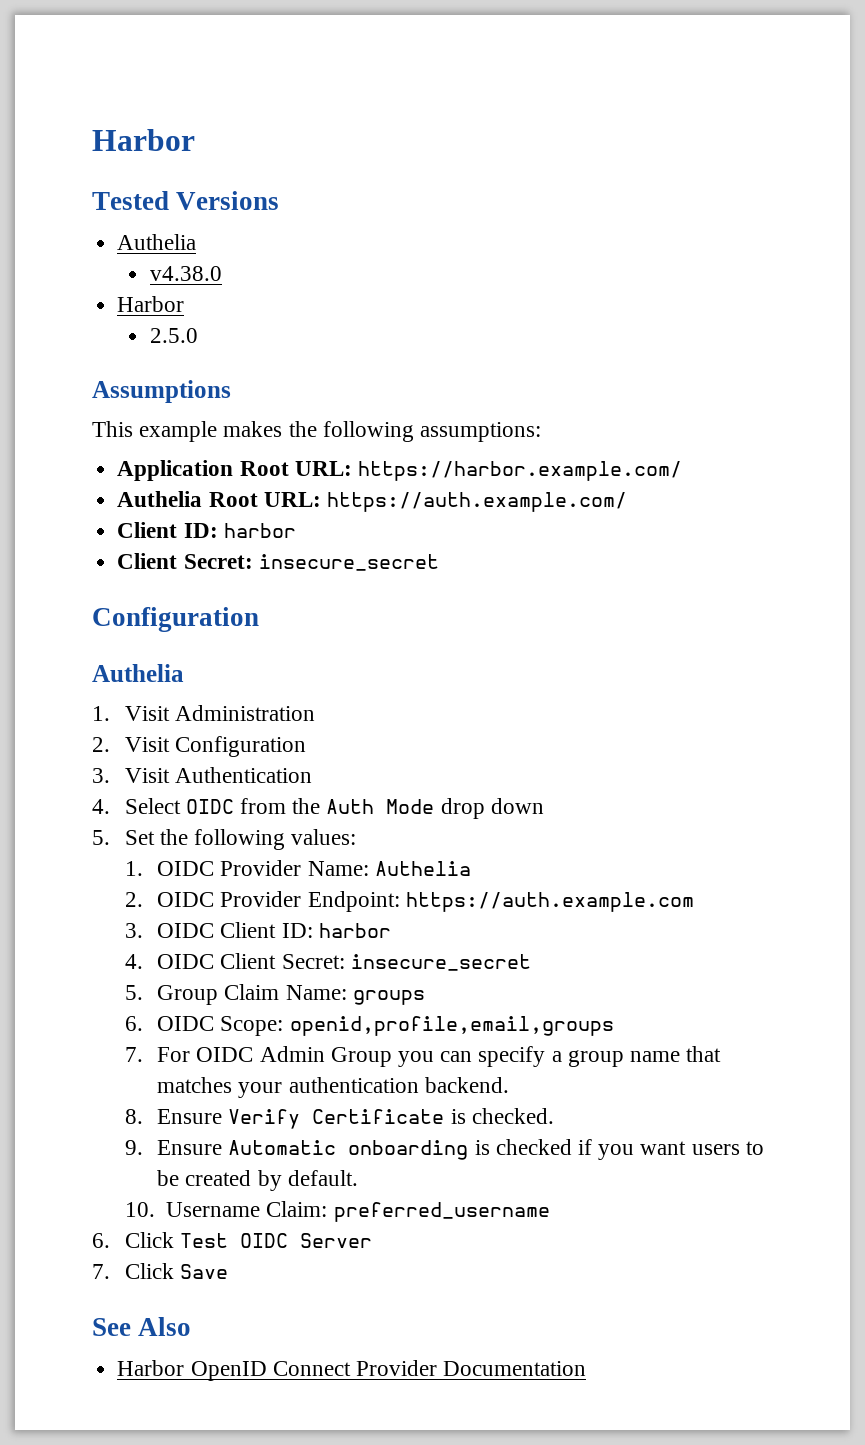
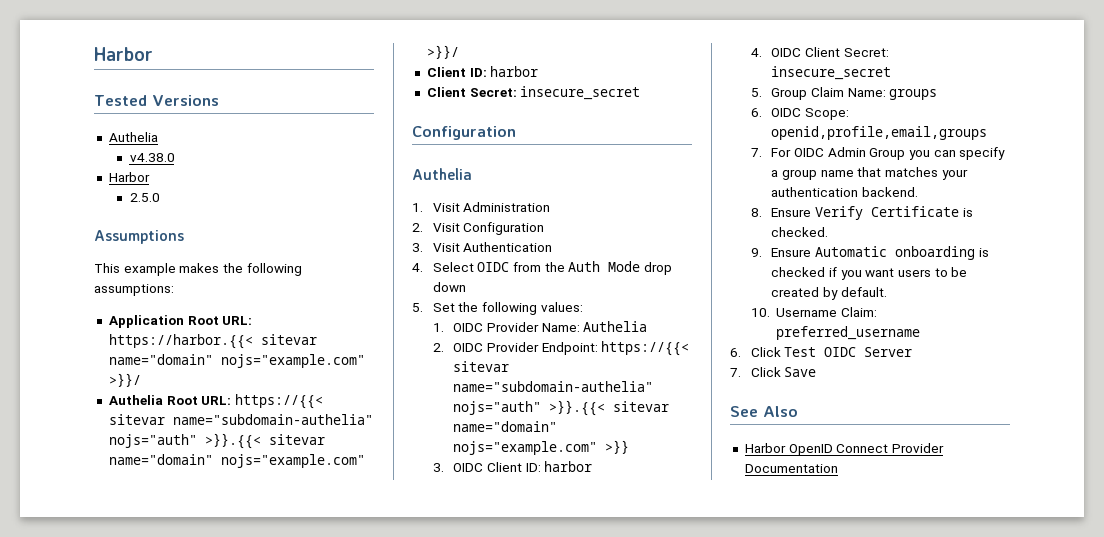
- Application Root URL: https://harbor.example.com/
- Authelia Root URL: https://auth.example.com/
+ Application Root URL: https://harbor.{{< sitevar name="domain" nojs="example.com" >}}/
+ Authelia Root URL: https://{{< sitevar name="subdomain-authelia" nojs="auth" >}}.{{< sitevar name="domain" nojs="example.com" >}}/
- 2. OIDC Provider Endpoint: https://auth.example.com
+ 2. OIDC Provider Endpoint: https://{{< sitevar name="subdomain-authelia" nojs="auth" >}}.{{< sitevar name="domain" nojs="example.com" >}}

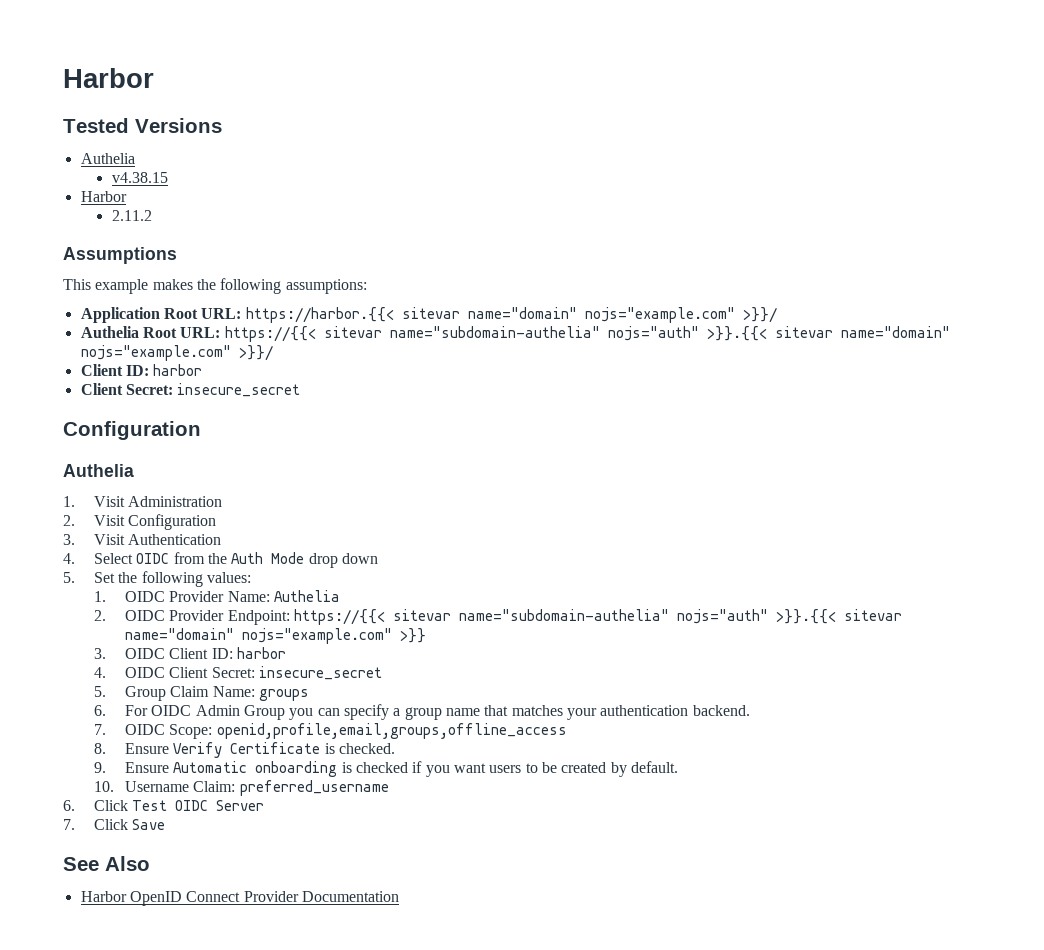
- v4.38.0
+ v4.38.15
  Harbor
- 2.5.0
+ 2.11.2
- 6. OIDC Scope: openid,profile,email,groups
- 7. For OIDC Admin Group you can specify a group name that matches your authentication backend.
+ 6. For OIDC Admin Group you can specify a group name that matches your authentication backend.
+ 7. OIDC Scope: openid,profile,email,groups,offline_access

